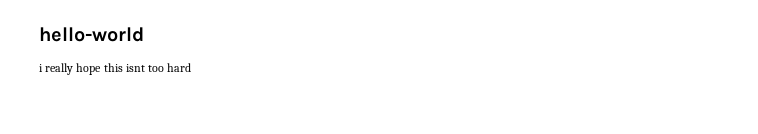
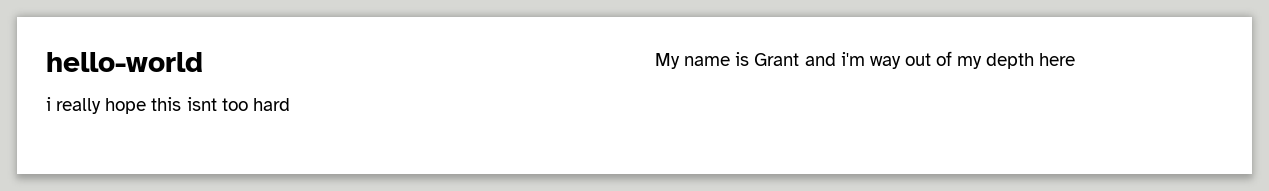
+ My name is Grant and i'm way out of my depth here

